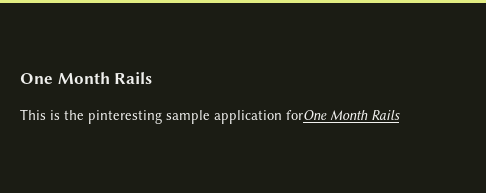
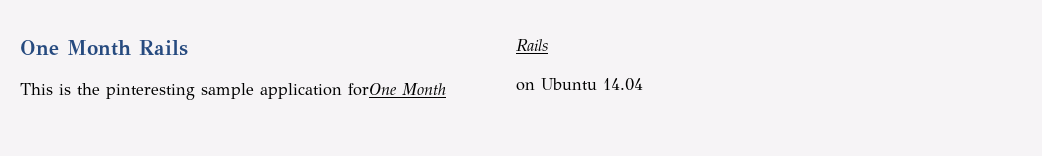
+ on Ubuntu 14.04

